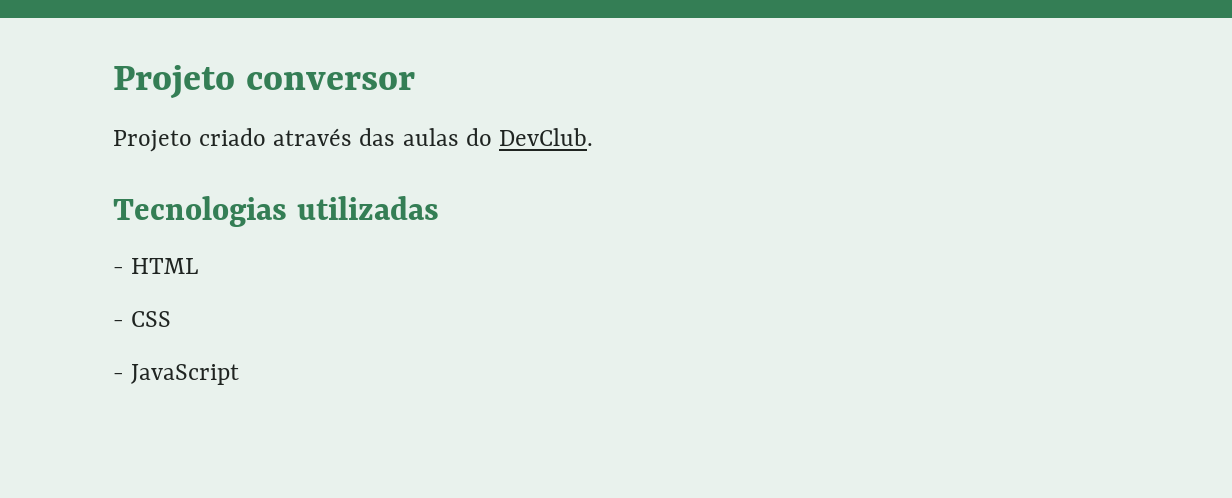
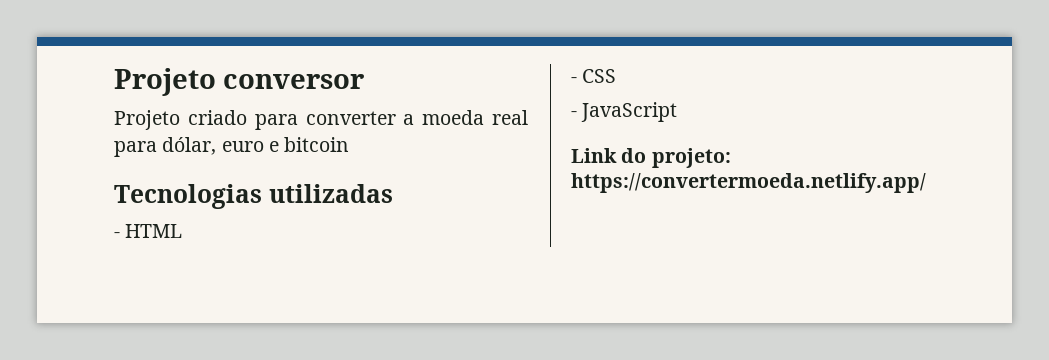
- Projeto criado através das aulas do DevClub.
+ Projeto criado para converter a moeda real para dólar, euro e bitcoin
+ Link do projeto: https://convertermoeda.netlify.app/

